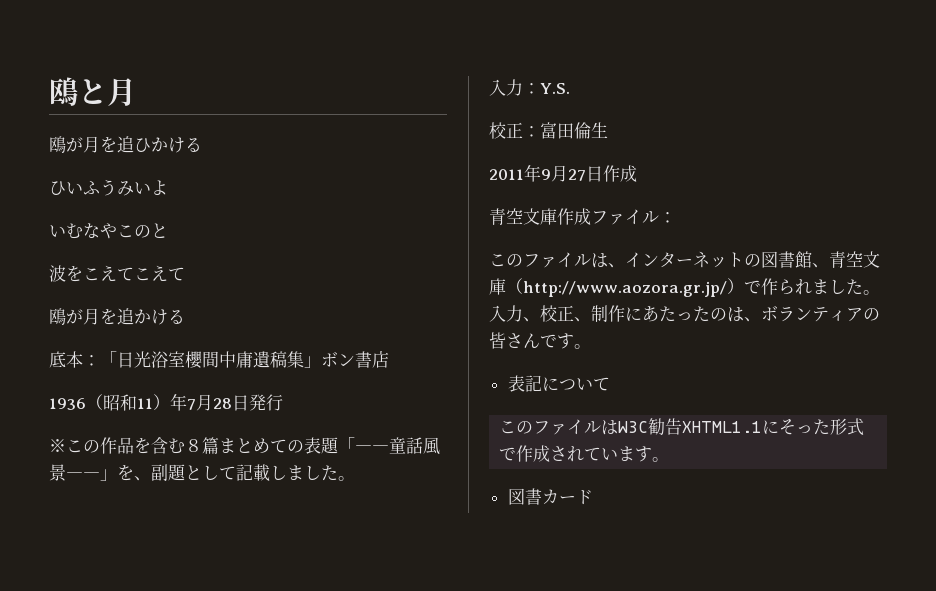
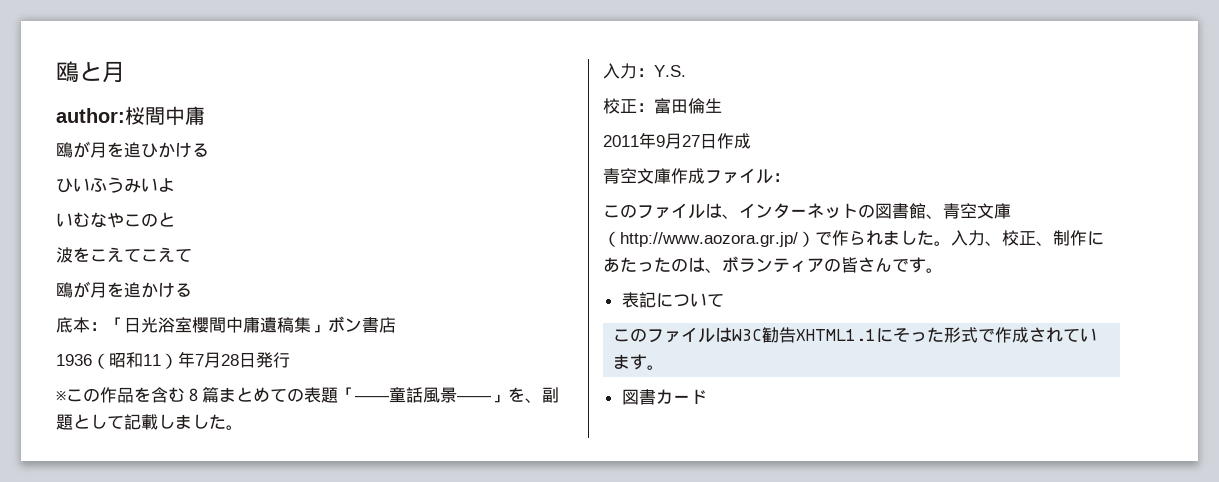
+ author:桜間中庸

